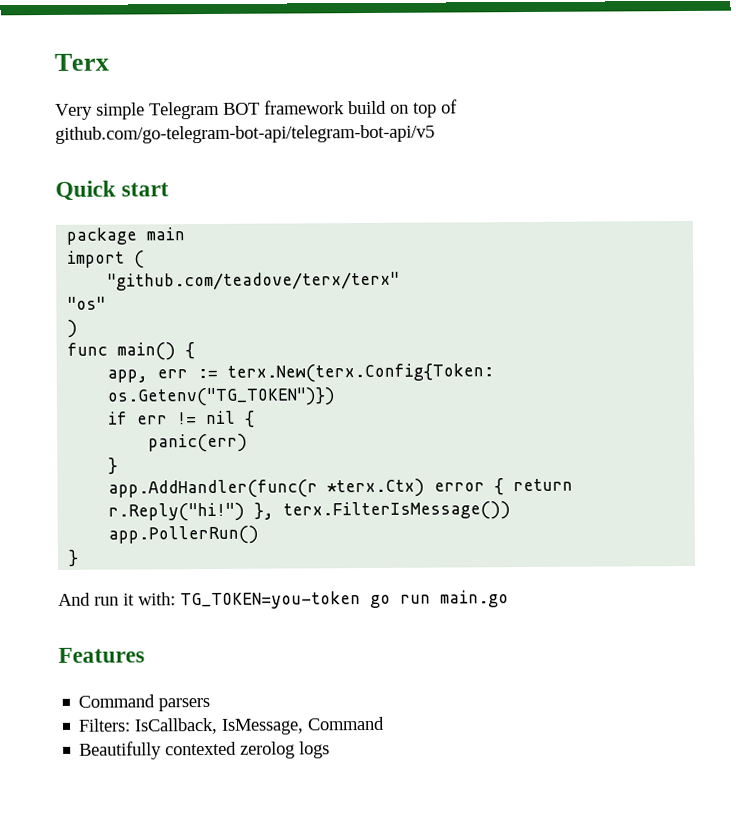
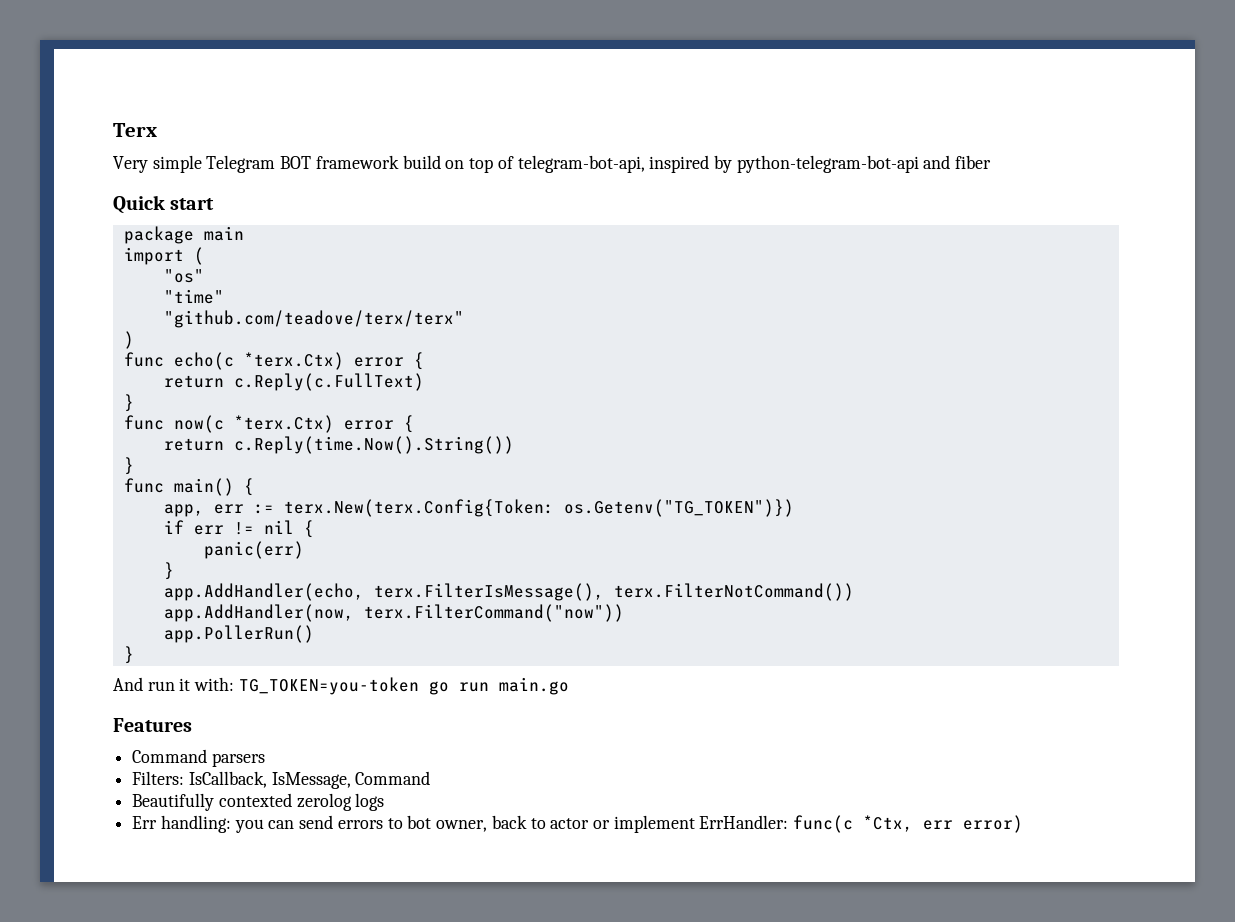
- Very simple Telegram BOT framework build on top of github.com/go-telegram-bot-api/telegram-bot-api/v5
+ Very simple Telegram BOT framework build on top of telegram-bot-api, inspired by python-telegram-bot-api and fiber
+ "os"
+ "time"
- "os"
  )
+ func echo(c *terx.Ctx) error {
+ return c.Reply(c.FullText)
+ }
+ func now(c *terx.Ctx) error {
+ return c.Reply(time.Now().String())
+ }
- app.AddHandler(func(r *terx.Ctx) error { return r.Reply("hi!") }, terx.FilterIsMessage())
+ app.AddHandler(echo, terx.FilterIsMessage(), terx.FilterNotCommand())
+ app.AddHandler(now, terx.FilterCommand("now"))
+ Err handling: you can send errors to bot owner, back to actor or implement ErrHandler: func(c *Ctx, err error)

